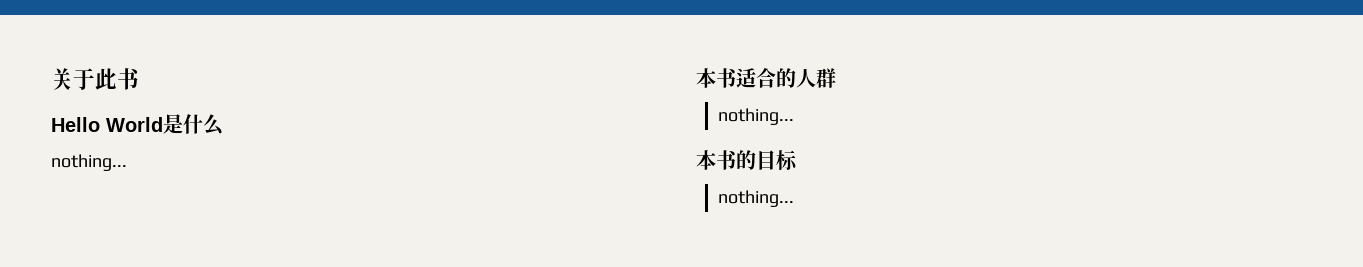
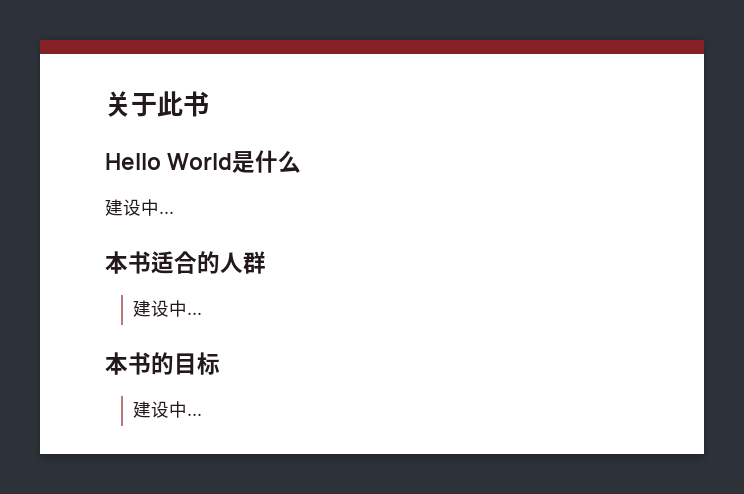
  Hello World是什么
- nothing...
+ 建设中...
  本书适合的人群
- nothing...
+ 建设中...
  本书的目标
- nothing...
+ 建设中...

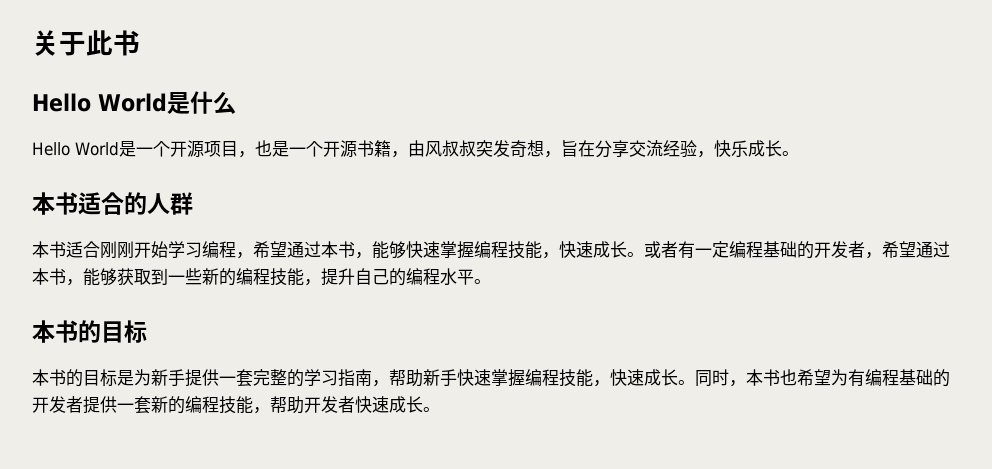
  Hello World是什么
- 建设中...
+ Hello World是一个开源项目，也是一个开源书籍，由风叔叔突发奇想，旨在分享交流经验，快乐成长。
  本书适合的人群
- 建设中...
+ 本书适合刚刚开始学习编程，希望通过本书，能够快速掌握编程技能，快速成长。或者有一定编程基础的开发者，希望通过本书，能够获取到一些新的编程技能，提升自己的编程水平。
  本书的目标
- 建设中...
+ 本书的目标是为新手提供一套完整的学习指南，帮助新手快速掌握编程技能，快速成长。同时，本书也希望为有编程基础的开发者提供一套新的编程技能，帮助开发者快速成长。

